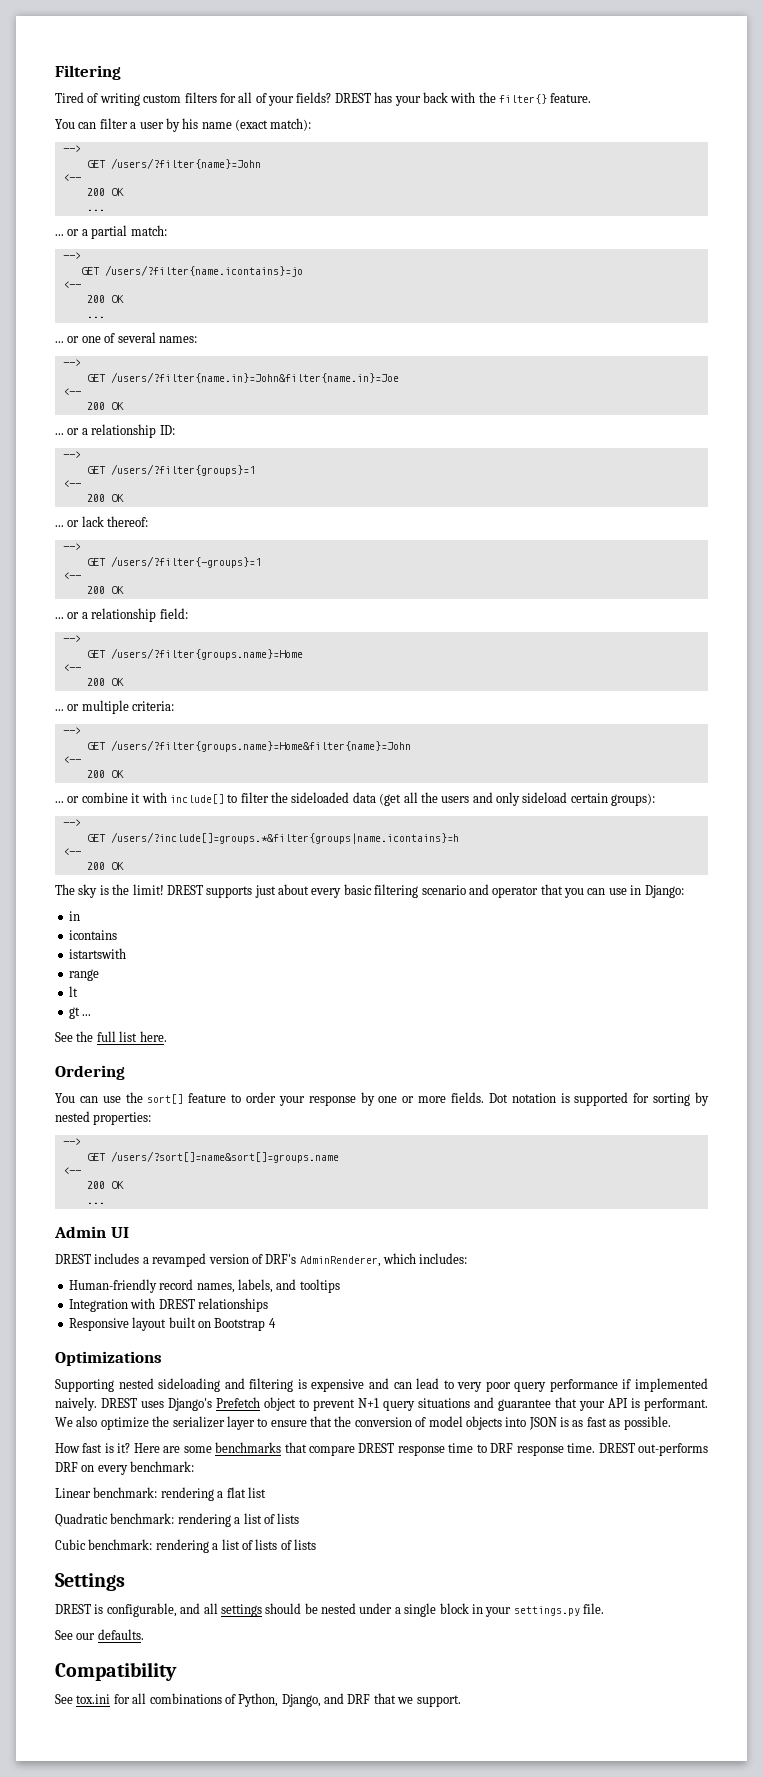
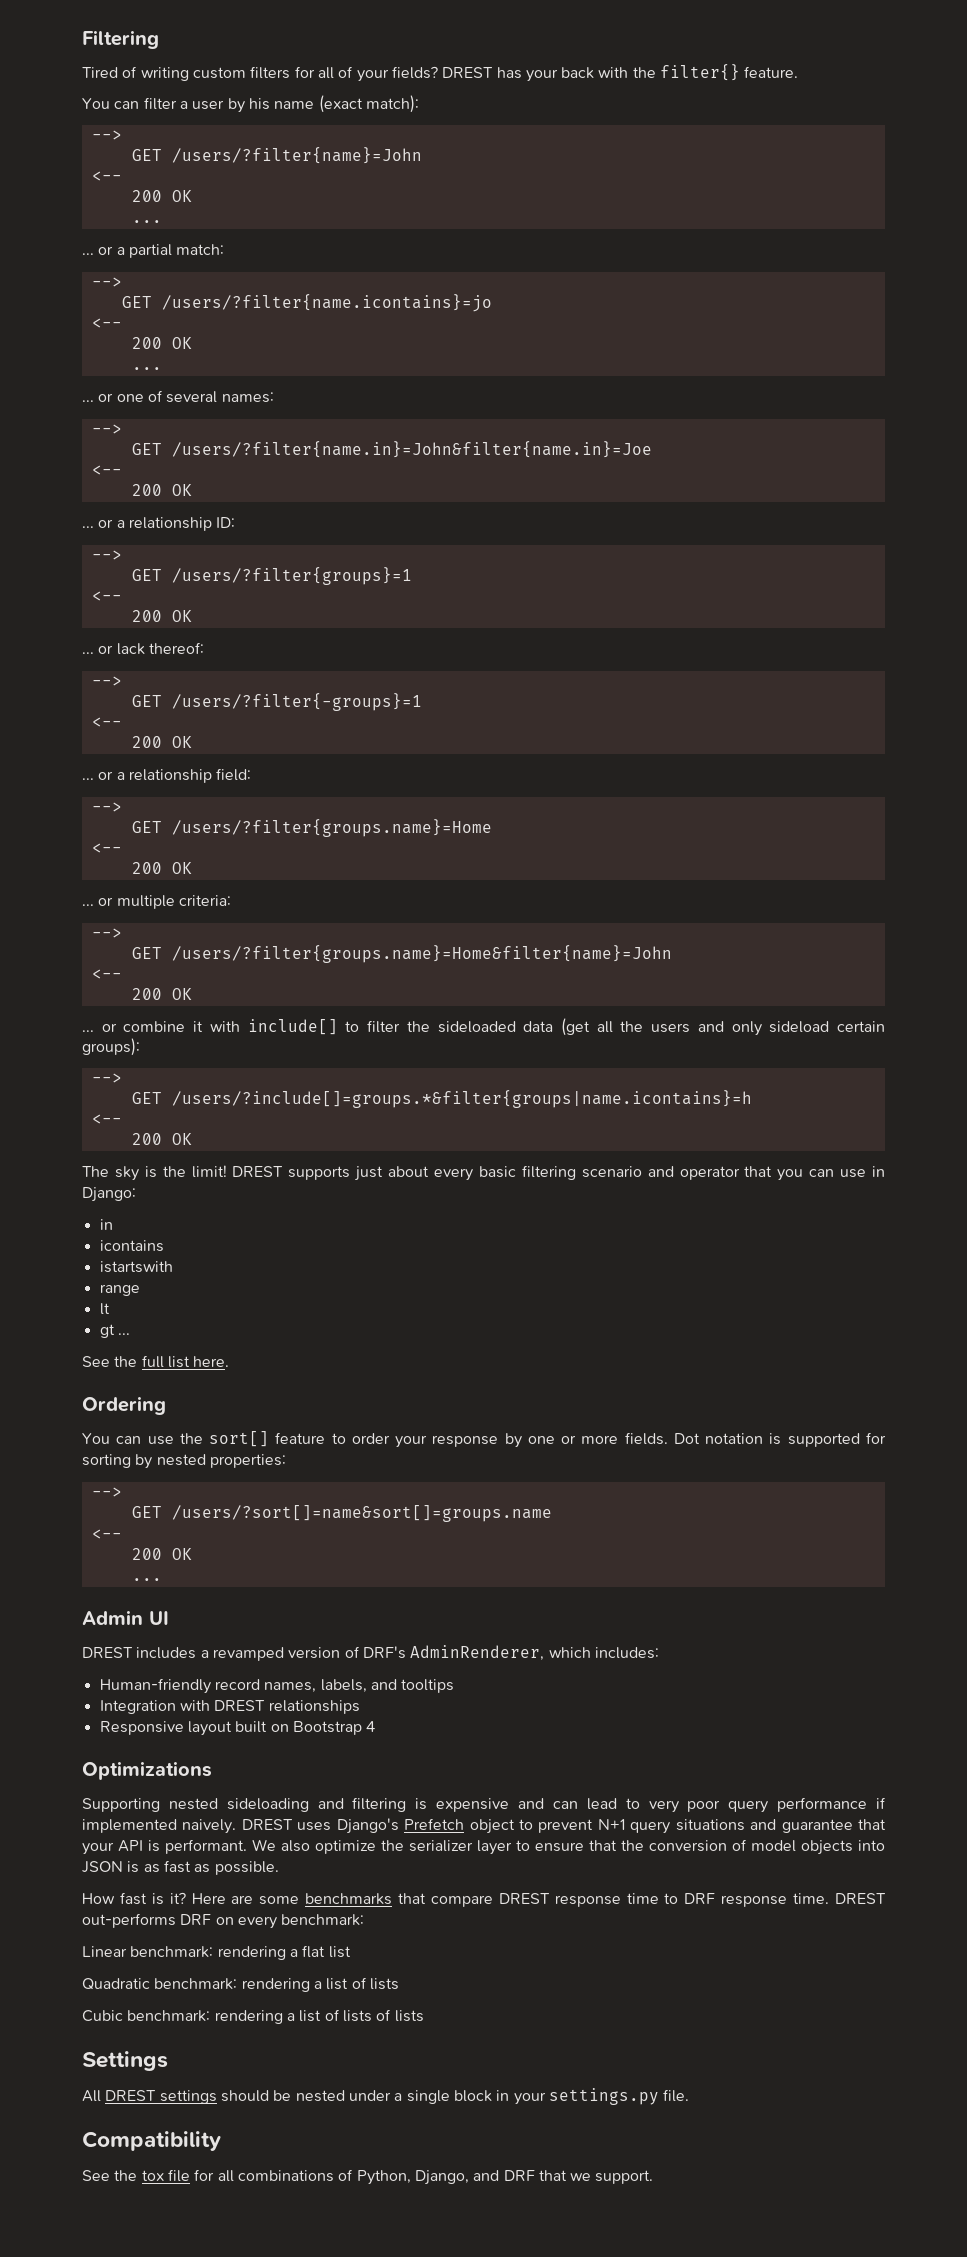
- DREST is configurable, and all settings should be nested under a single block in your settings.py file.
+ All DREST settings should be nested under a single block in your settings.py file.
- See our defaults.
- See tox.ini for all combinations of Python, Django, and DRF that we support.
+ See the tox file for all combinations of Python, Django, and DRF that we support.

